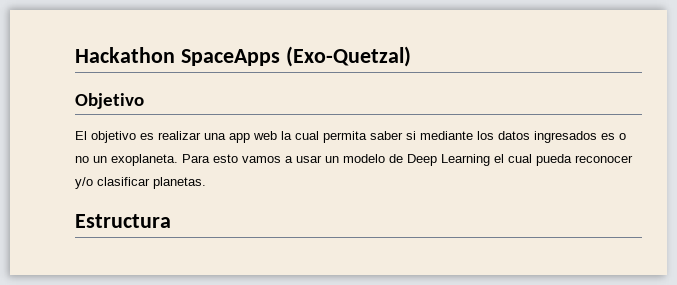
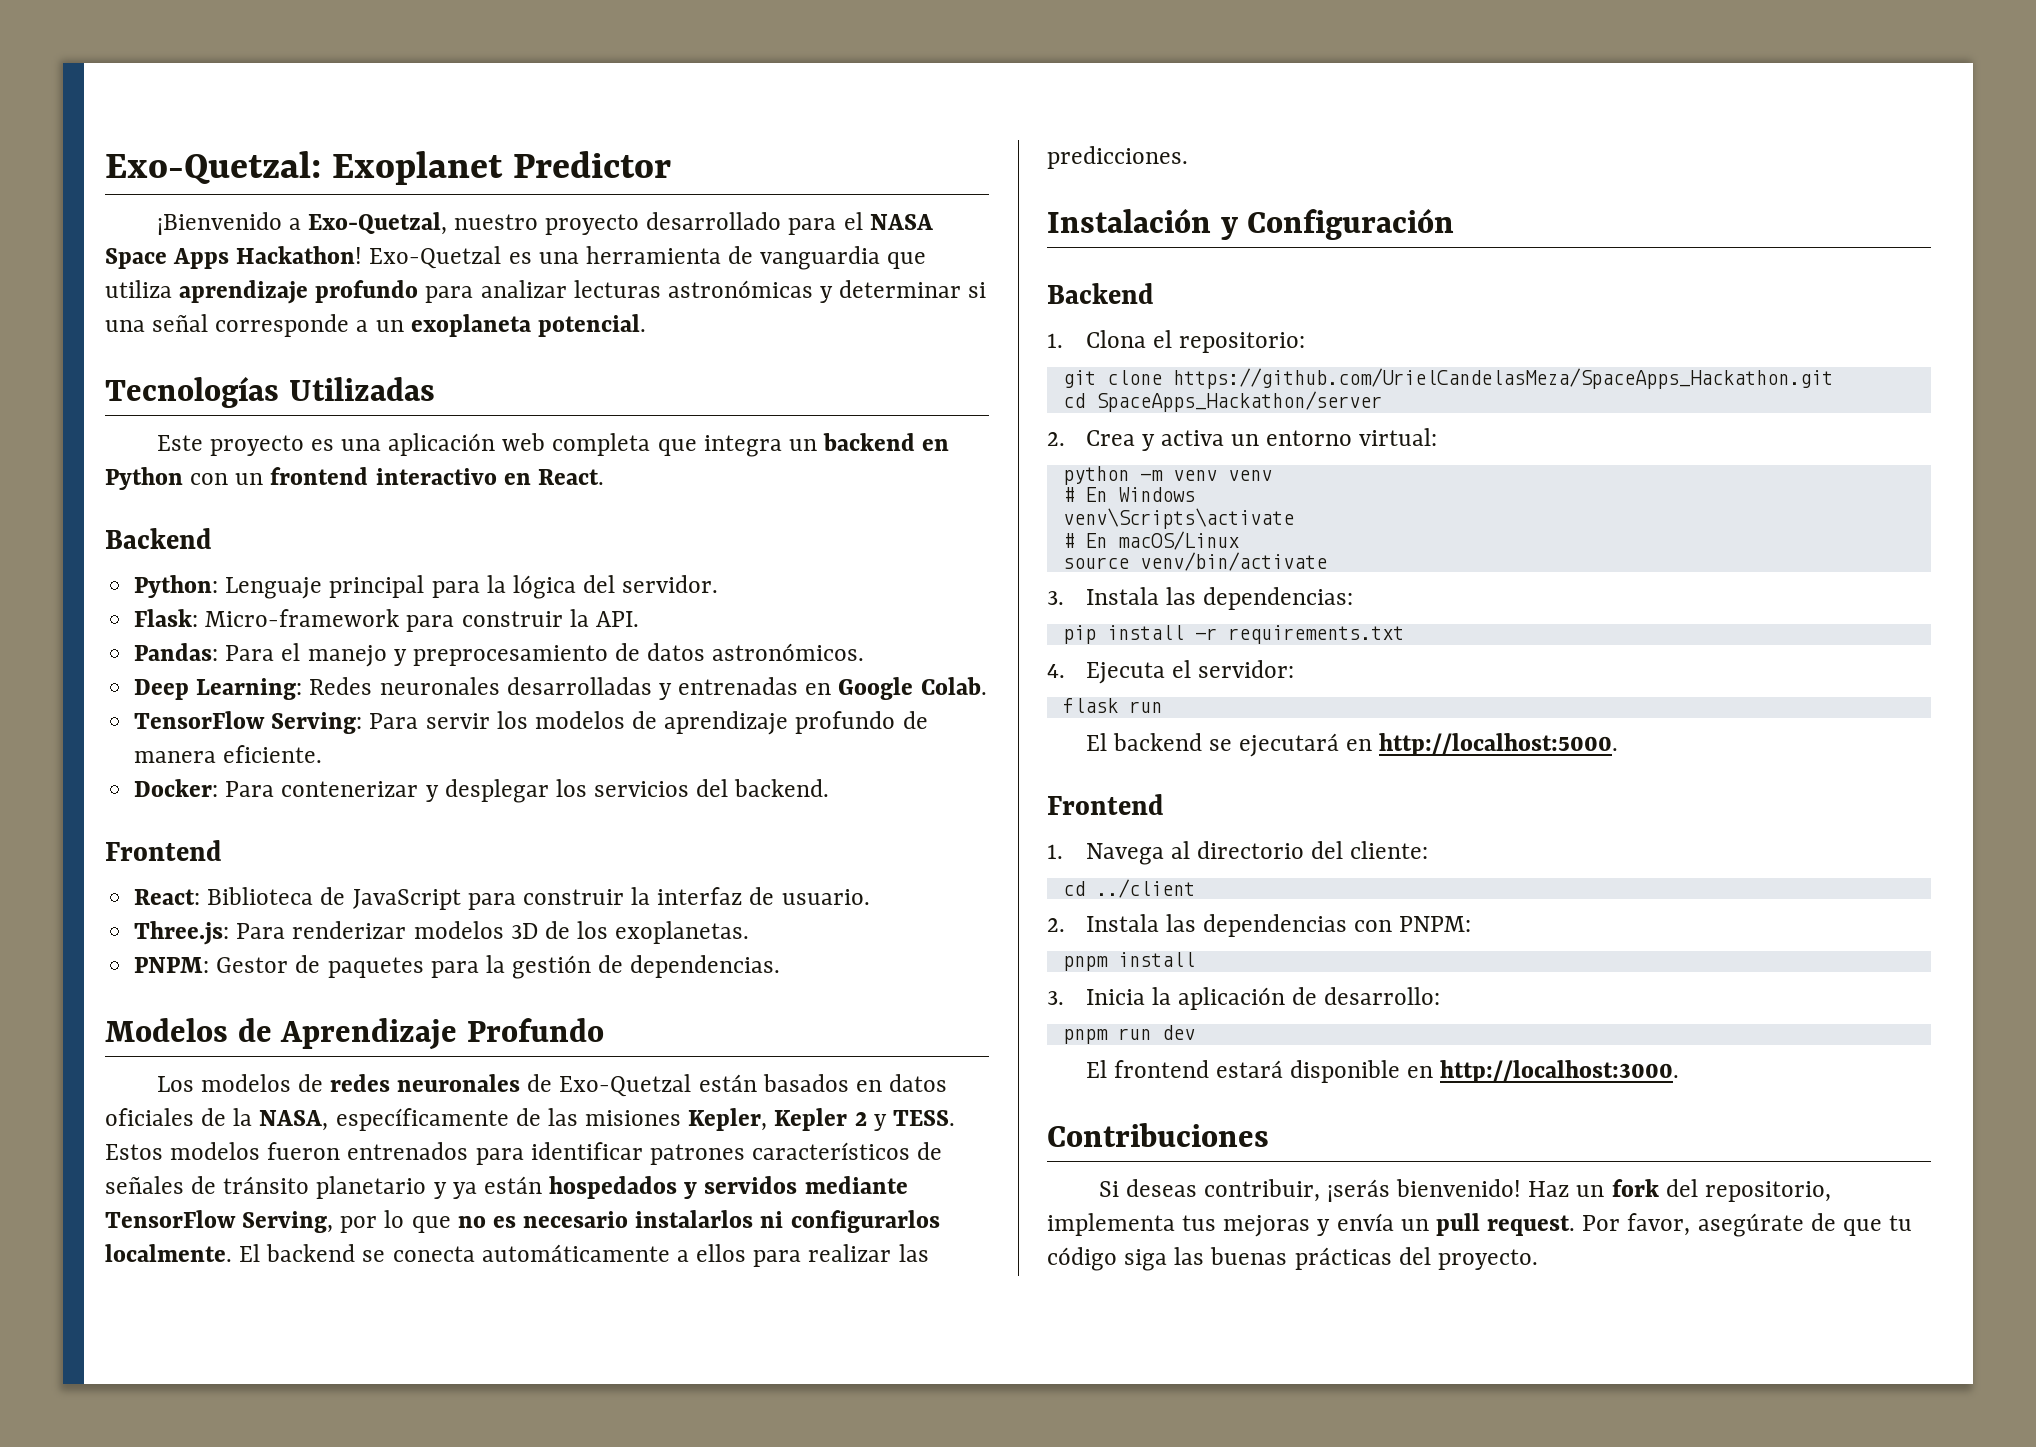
- Hackathon SpaceApps (Exo-Quetzal)
- Objetivo
- El objetivo es realizar una app web la cual permita saber si mediante los datos ingresados es o no un exoplaneta. Para esto vamos a usar un modelo de Deep Learning el cual pueda reconocer y/o clasificar planetas.
- Estructura
+ Exo-Quetzal: Exoplanet Predictor
+ ¡Bienvenido a Exo-Quetzal, nuestro proyecto desarrollado para el NASA Space Apps Hackathon! Exo-Quetzal es una herramienta de vanguardia que utiliza aprendizaje profundo para analizar lecturas astronómicas y determinar si una señal corresponde a un exoplaneta potencial.
+ Tecnologías Utilizadas
+ Este proyecto es una aplicación web completa que integra un backend en Python con un frontend interactivo en React.
+ Backend
+ Python: Lenguaje principal para la lógica del servidor.
+ Flask: Micro-framework para construir la API.
+ Pandas: Para el manejo y preprocesamiento de datos astronómicos.
+ Deep Learning: Redes neuronales desarrolladas y entrenadas en Google Colab.
+ TensorFlow Serving: Para servir los modelos de aprendizaje profundo de manera eficiente.
+ Docker: Para contenerizar y desplegar los servicios del backend.
+ Frontend
+ React: Biblioteca de JavaScript para construir la interfaz de usuario.
+ Three.js: Para renderizar modelos 3D de los exoplanetas.
+ PNPM: Gestor de paquetes para la gestión de dependencias.
+ Modelos de Aprendizaje Profundo
+ Los modelos de redes neuronales de Exo-Quetzal están basados en datos oficiales de la NASA, específicamente de las misiones Kepler, Kepler 2 y TESS. Estos modelos fueron entrenados para identificar patrones característicos de señales de tránsito planetario y ya están hospedados y servidos mediante TensorFlow Serving, por lo que no es necesario instalarlos ni configurarlos localmente. El backend se conecta automáticamente a ellos para realizar las predicciones.
+ Instalación y Configuración
+ Backend
+ 1. Clona el repositorio:
+ git clone https://github.com/UrielCandelasMeza/SpaceApps_Hackathon.git
+ cd SpaceApps_Hackathon/server
+ 2. Crea y activa un entorno virtual:
+ python -m venv venv
+ # En Windows
+ venv\Scripts\activate
+ # En macOS/Linux
+ source venv/bin/activate
+ 3. Instala las dependencias:
+ pip install -r requirements.txt
+ 4. Ejecuta el servidor:
+ flask run
+ El backend se ejecutará en http://localhost:5000.
+ Frontend
+ 1. Navega al directorio del cliente:
+ cd ../client
+ 2. Instala las dependencias con PNPM:
+ pnpm install
+ 3. Inicia la aplicación de desarrollo:
+ pnpm run dev
+ El frontend estará disponible en http://localhost:3000.
+ Contribuciones
+ Si deseas contribuir, ¡serás bienvenido! Haz un fork del repositorio, implementa tus mejoras y envía un pull request. Por favor, asegúrate de que tu código siga las buenas prácticas del proyecto.

